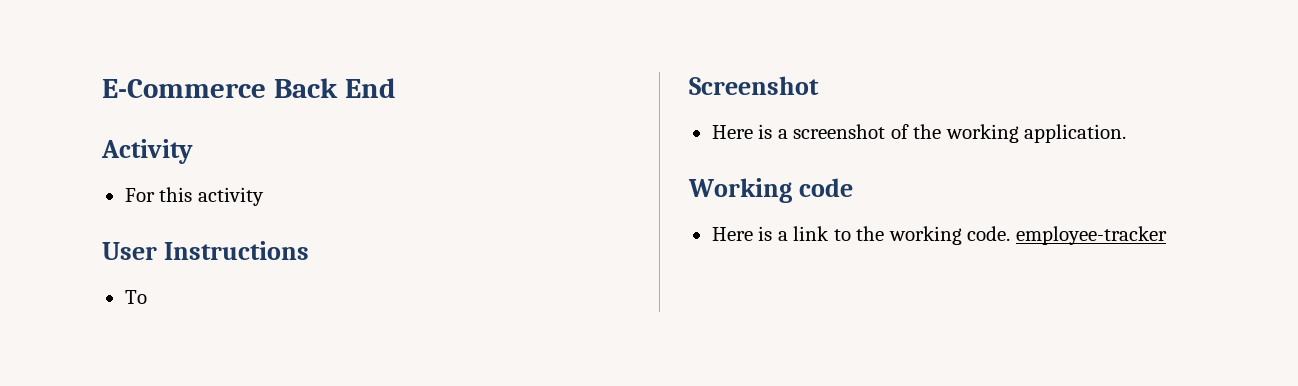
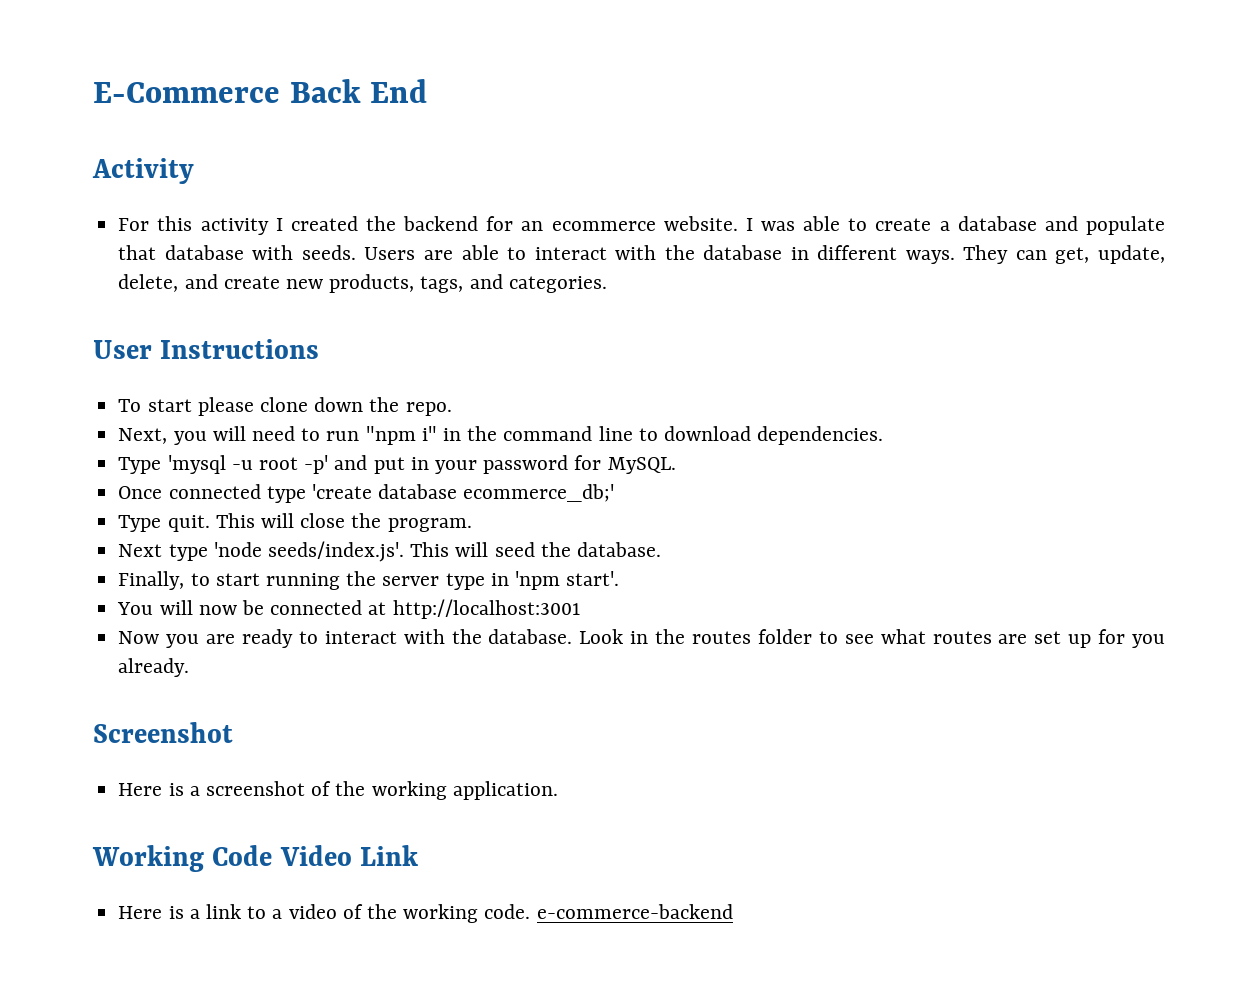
- For this activity
+ For this activity I created the backend for an ecommerce website. I was able to create a database and populate that database with seeds. Users are able to interact with the database in different ways. They can get, update, delete, and create new products, tags, and categories.
  User Instructions
- To
+ To start please clone down the repo.
+ Next, you will need to run "npm i" in the command line to download dependencies.
+ Type 'mysql -u root -p' and put in your password for MySQL.
+ Once connected type 'create database ecommerce_db;'
+ Type quit. This will close the program.
+ Next type 'node seeds/index.js'. This will seed the database.
+ Finally, to start running the server type in 'npm start'.
+ You will now be connected at http://localhost:3001
+ Now you are ready to interact with the database. Look in the routes folder to see what routes are set up for you already.
- Working code
+ Working Code Video Link
- Here is a link to the working code. employee-tracker
+ Here is a link to a video of the working code. e-commerce-backend

